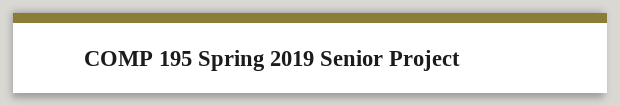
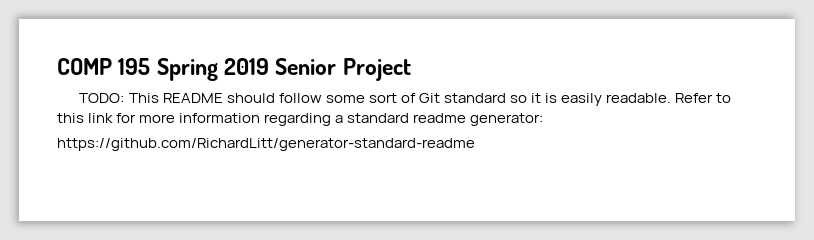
+ TODO: This README should follow some sort of Git standard so it is easily readable. Refer to this link for more information regarding a standard readme generator:
+ https://github.com/RichardLitt/generator-standard-readme

